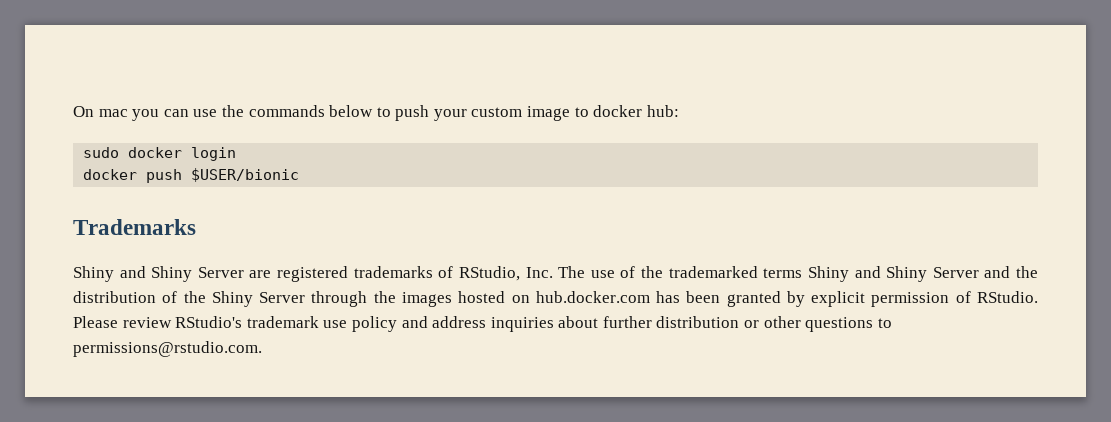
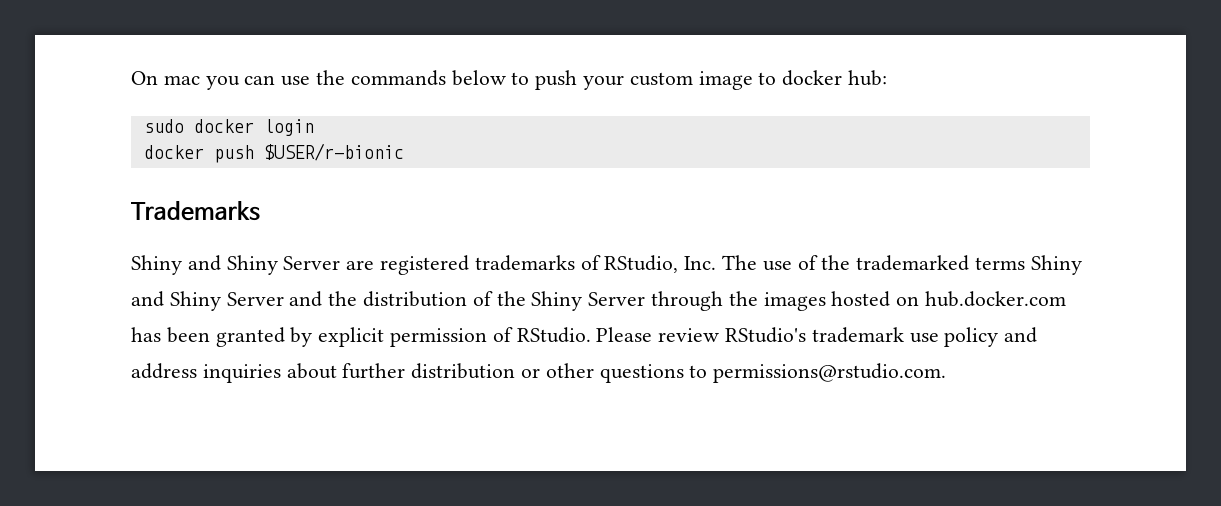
- docker push $USER/bionic
+ docker push $USER/r-bionic

